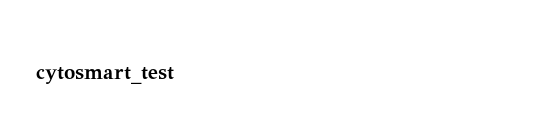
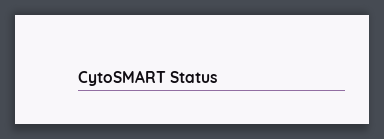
- cytosmart_test
+ CytoSMART Status

